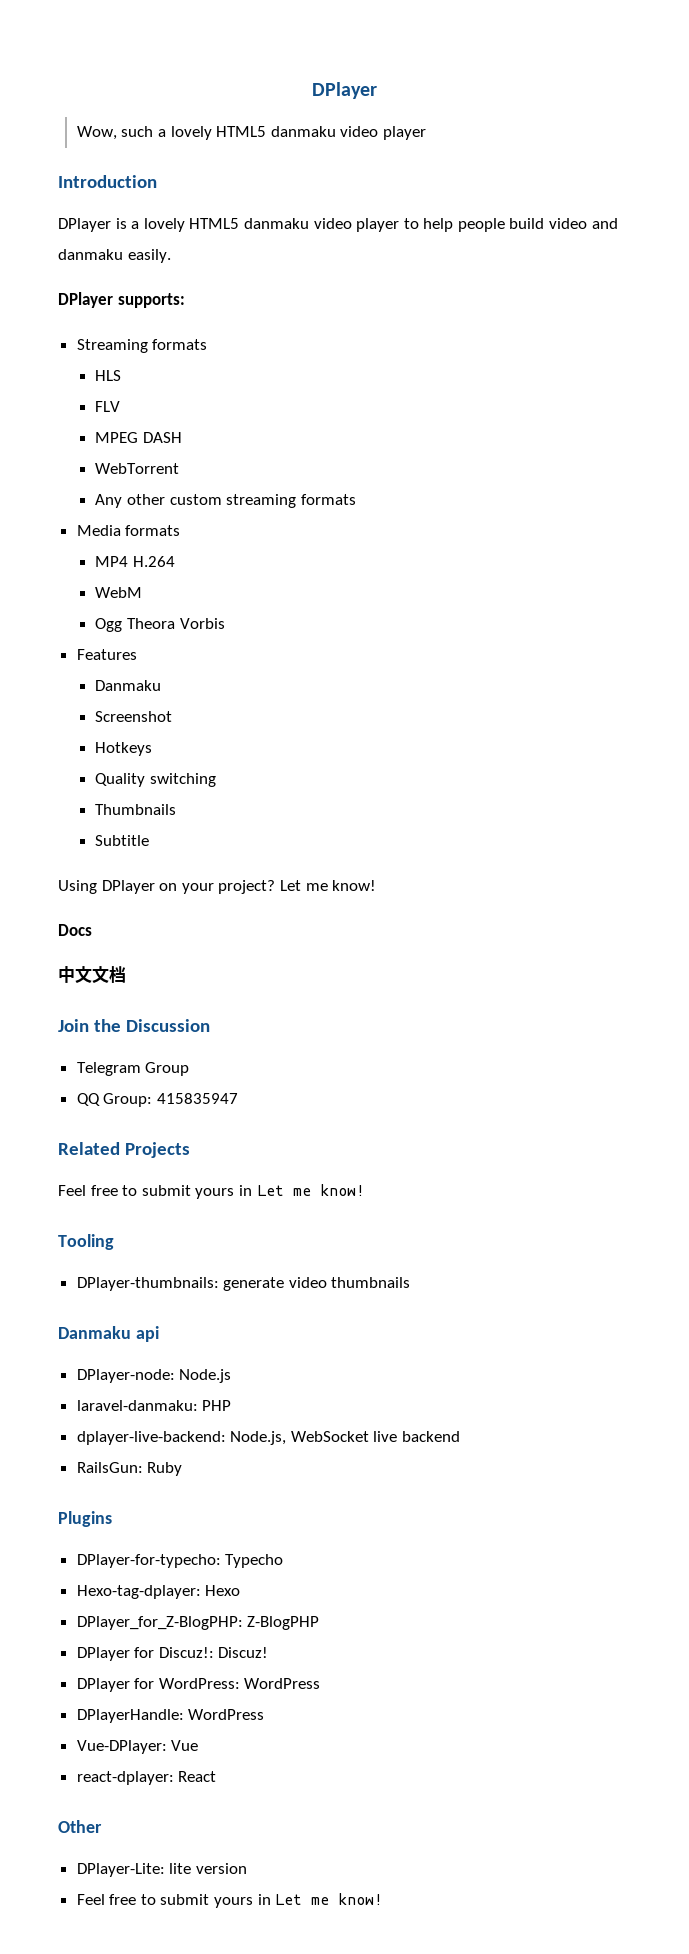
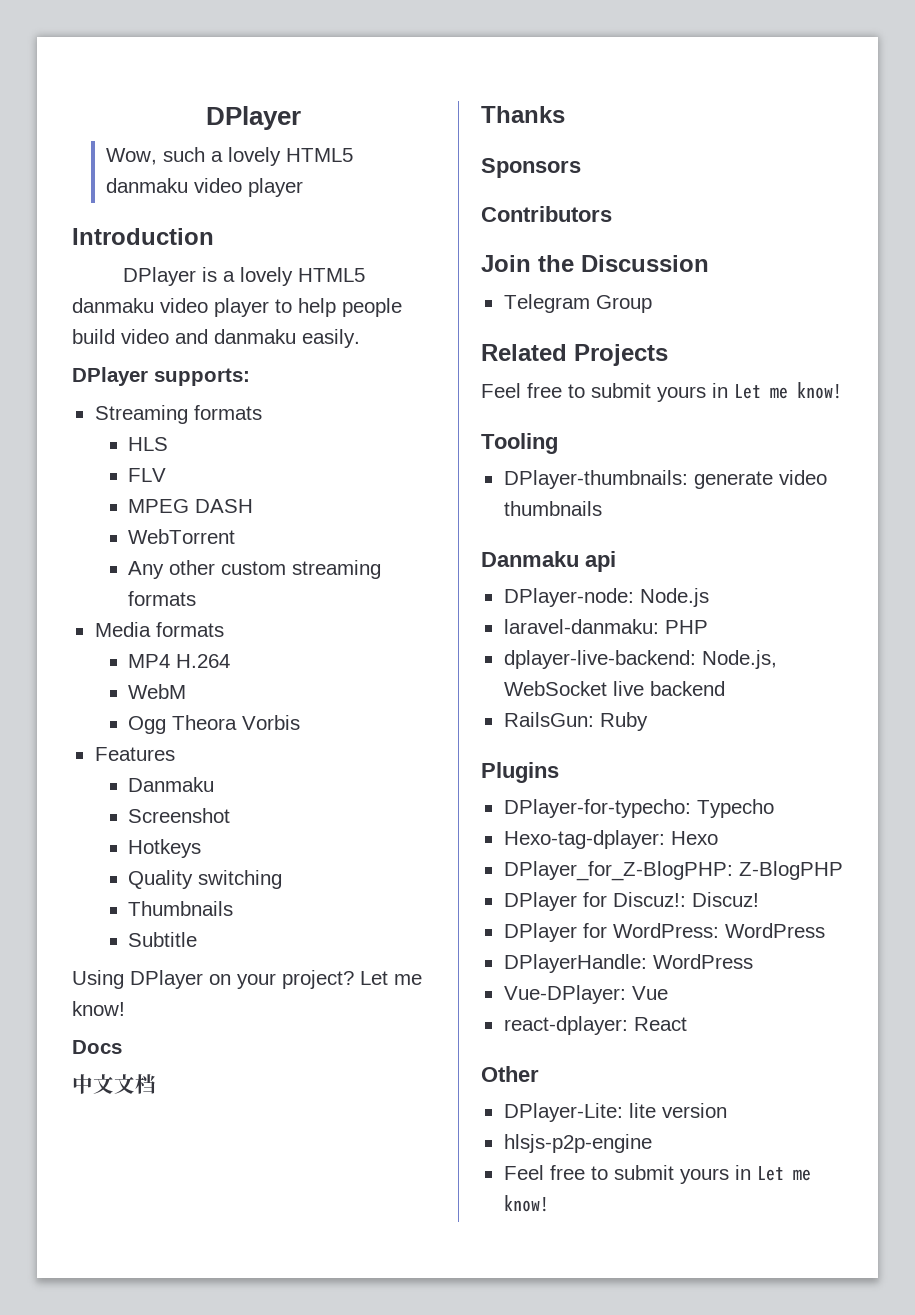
+ Thanks
+ Sponsors
+ Contributors
- QQ Group: 415835947
+ hlsjs-p2p-engine

